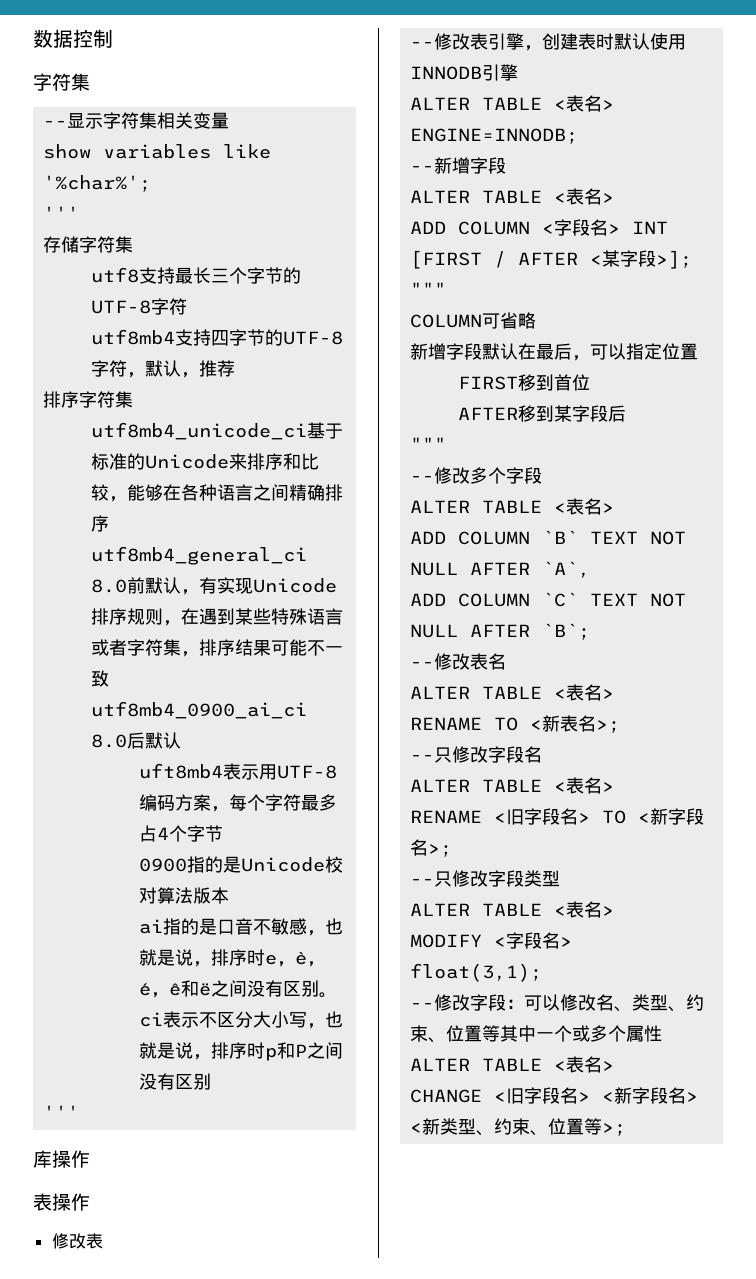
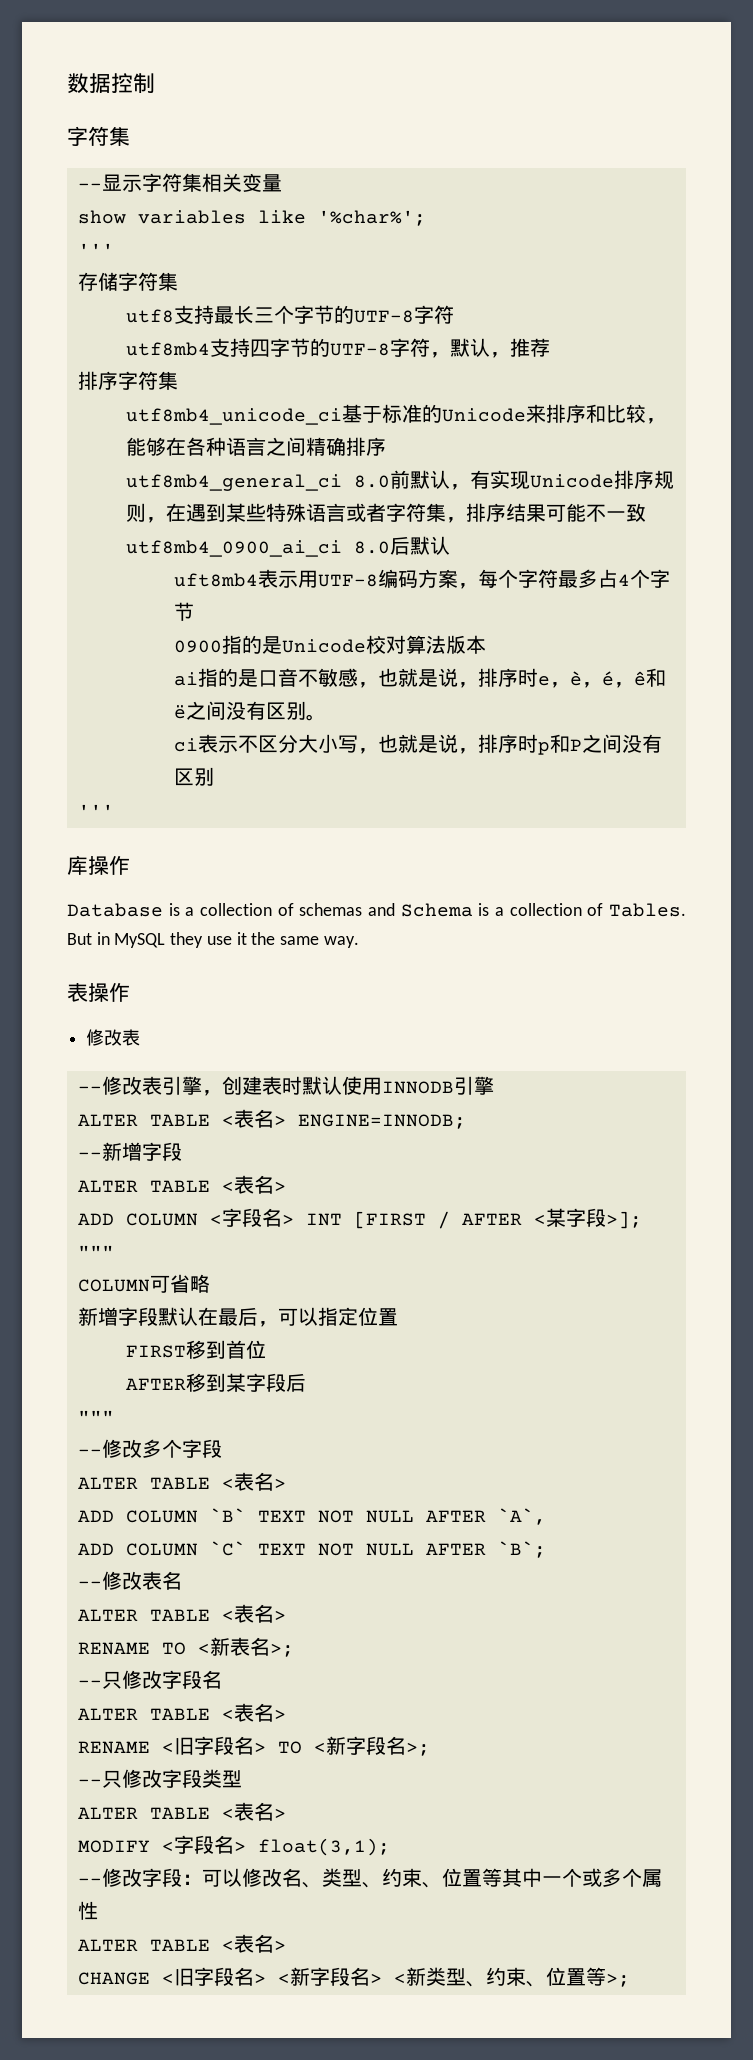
+ Database is a collection of schemas and Schema is a collection of Tables. But in MySQL they use it the same way.

